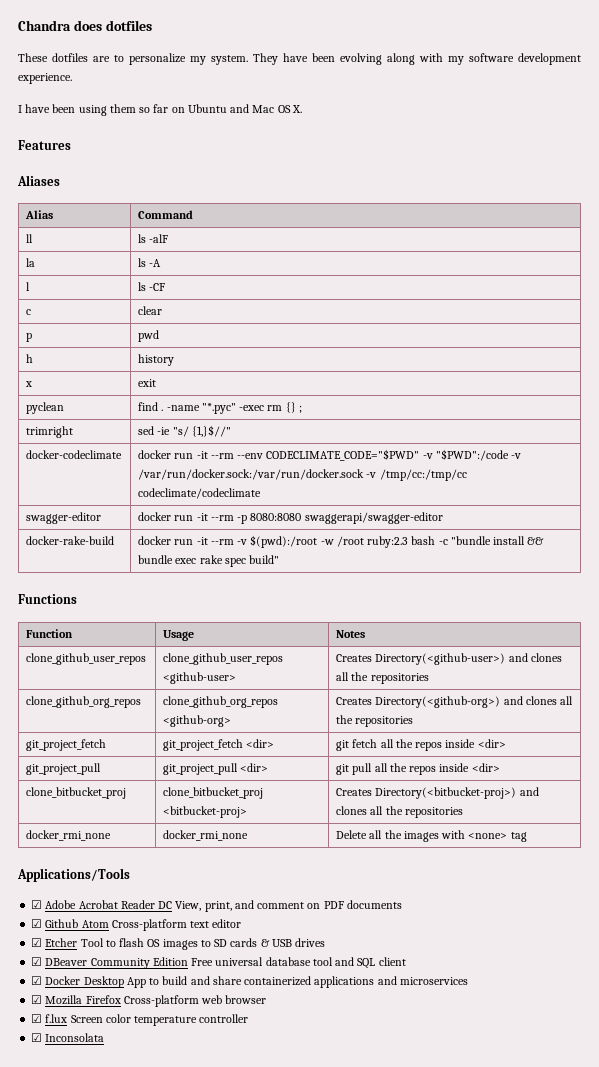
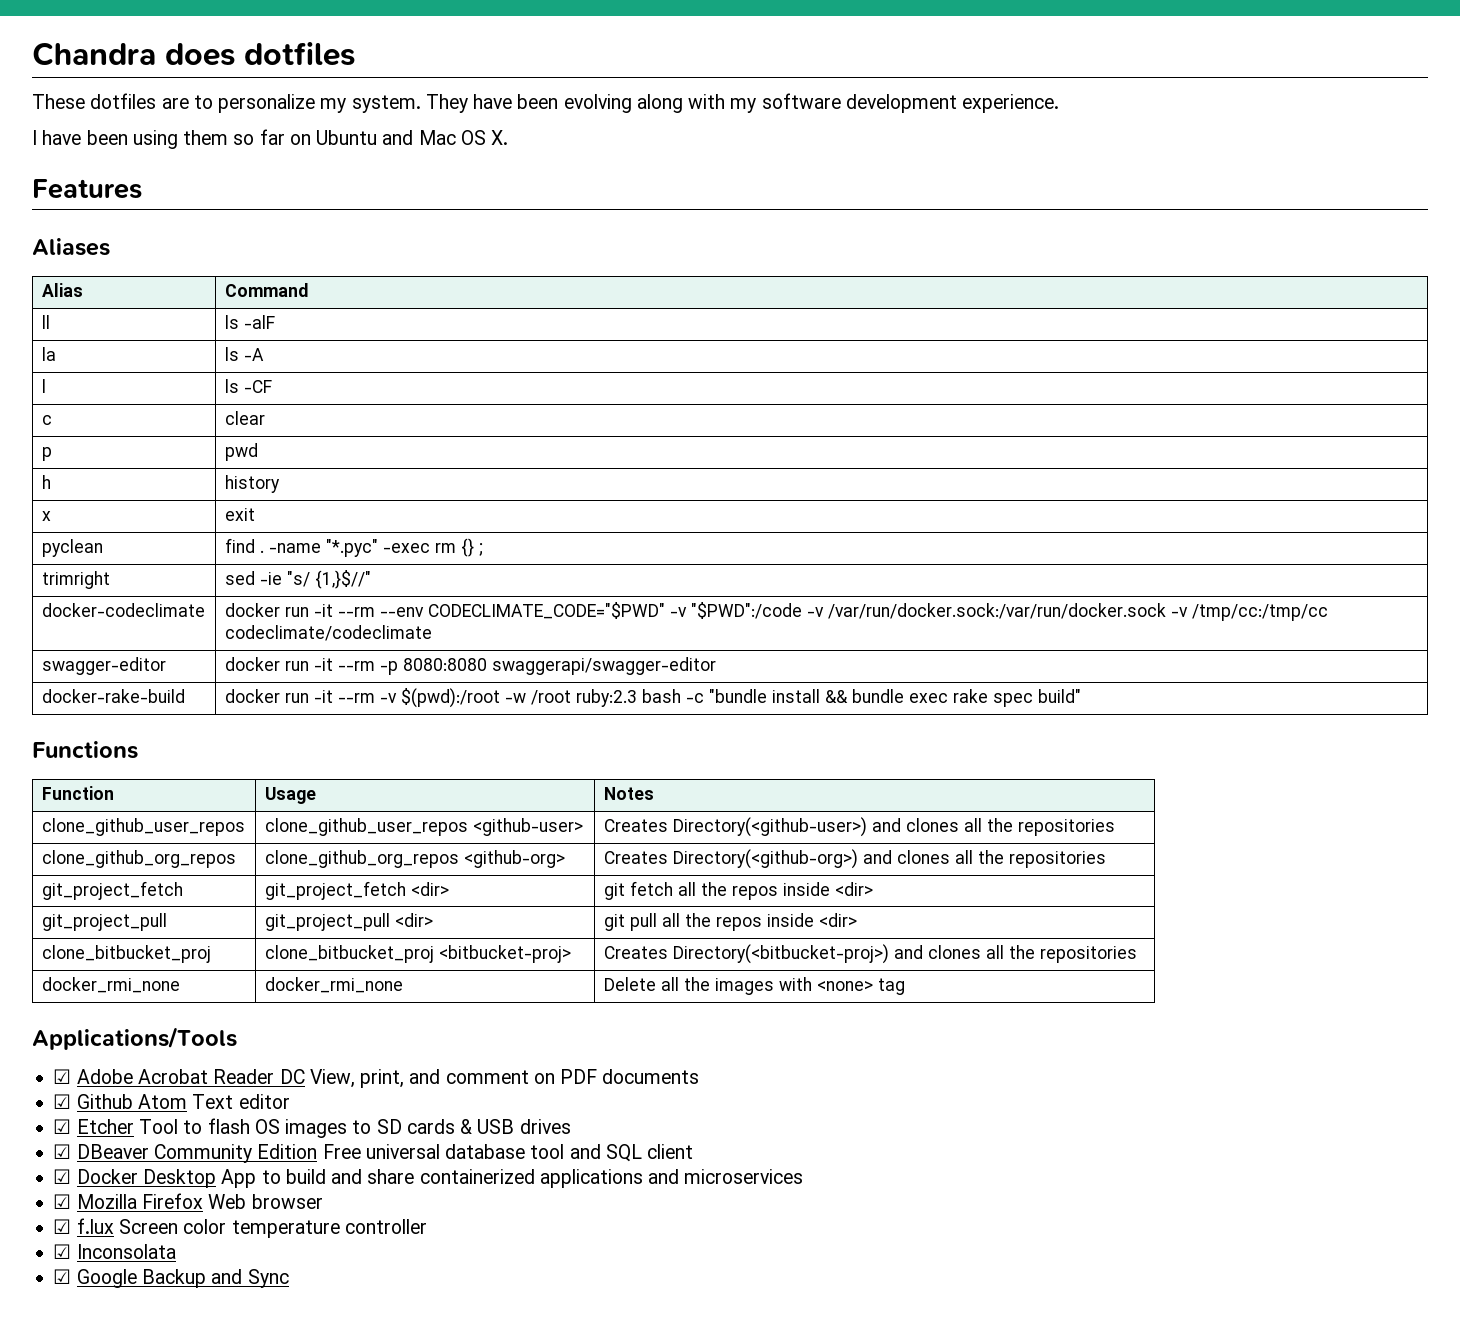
- ☑ Github Atom Cross-platform text editor
+ ☑ Github Atom Text editor
- ☑ Mozilla Firefox Cross-platform web browser
+ ☑ Mozilla Firefox Web browser
+ ☑ Google Backup and Sync

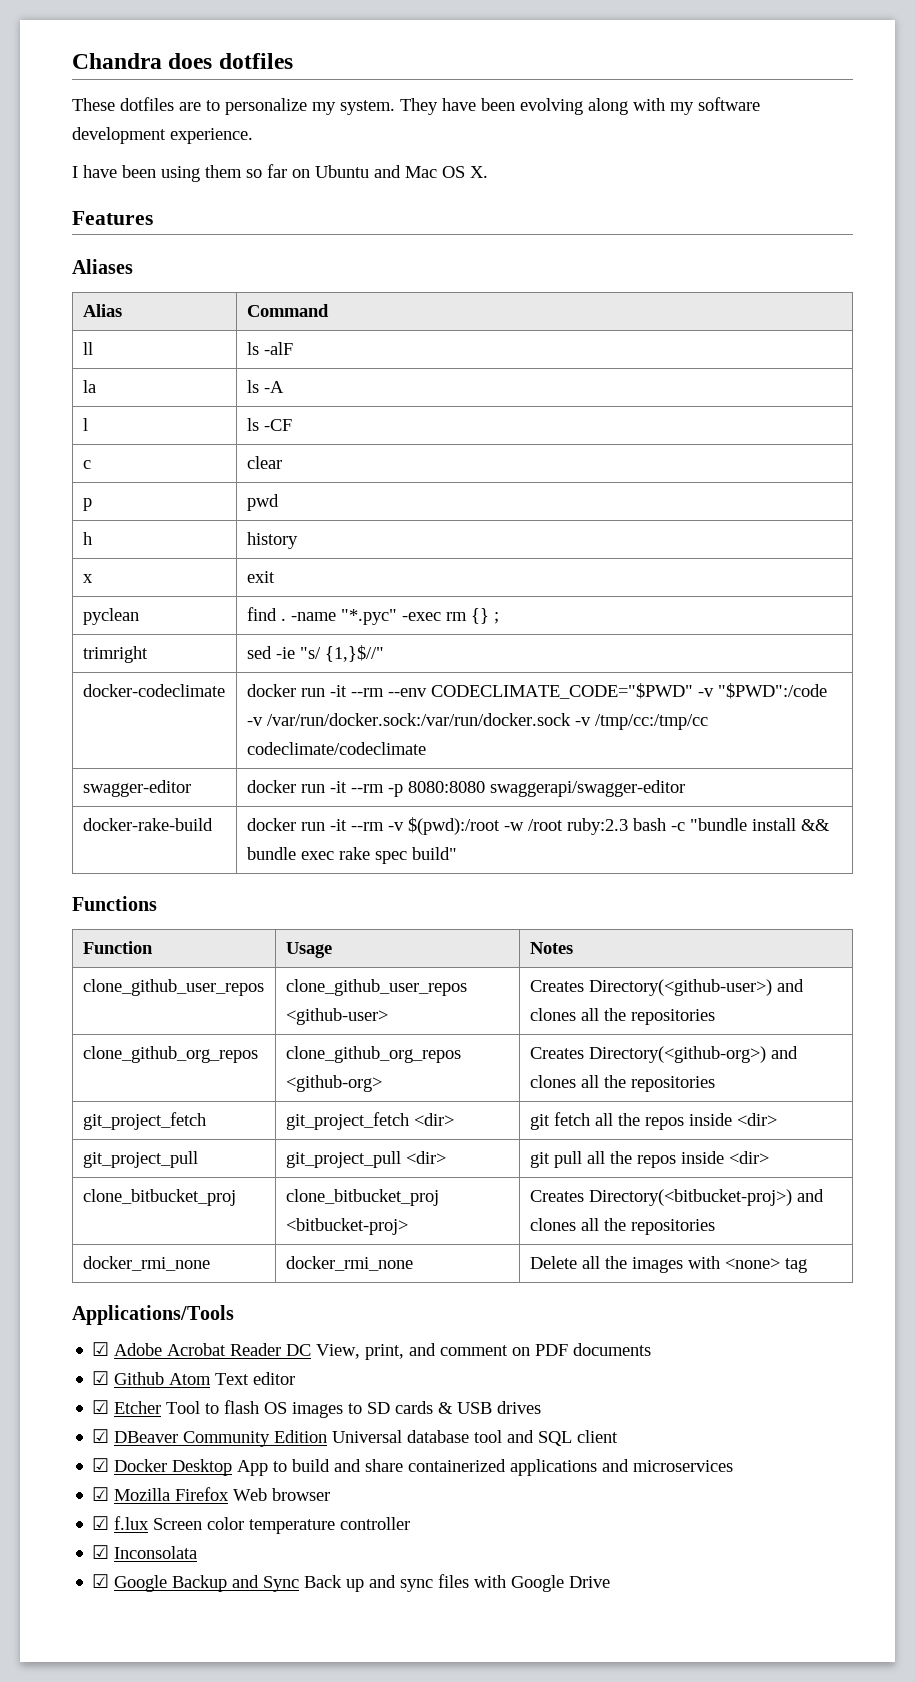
- ☑ DBeaver Community Edition Free universal database tool and SQL client
+ ☑ DBeaver Community Edition Universal database tool and SQL client
- ☑ Google Backup and Sync
+ ☑ Google Backup and Sync Back up and sync files with Google Drive

